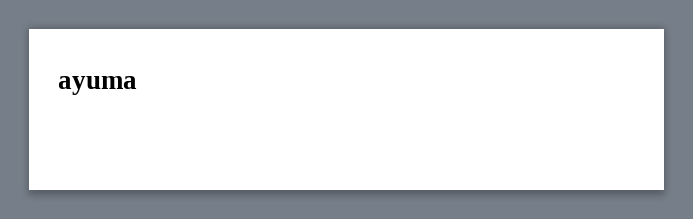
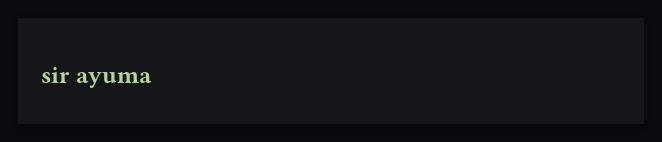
- ayuma
+ sir ayuma

